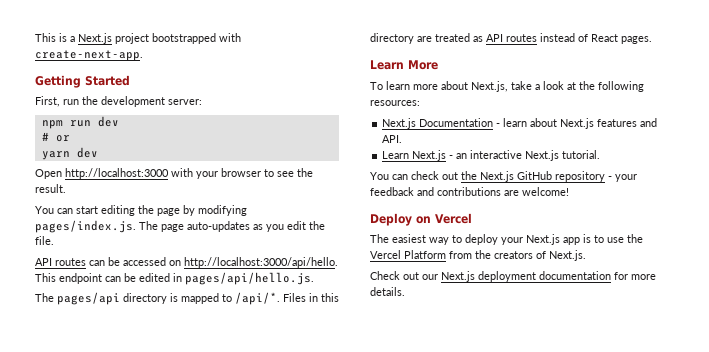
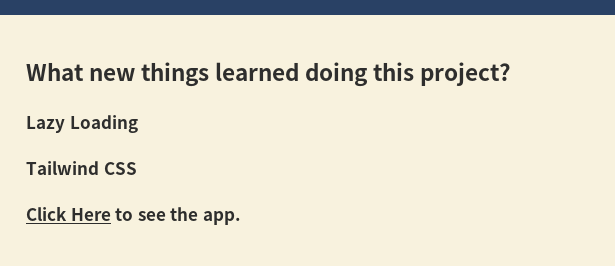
- This is a Next.js project bootstrapped with create-next-app.
- Getting Started
- First, run the development server:
- npm run dev
- # or
- yarn dev
- Open http://localhost:3000 with your browser to see the result.
- You can start editing the page by modifying pages/index.js. The page auto-updates as you edit the file.
- API routes can be accessed on http://localhost:3000/api/hello. This endpoint can be edited in pages/api/hello.js.
- The pages/api directory is mapped to /api/*. Files in this directory are treated as API routes instead of React pages.
- Learn More
- To learn more about Next.js, take a look at the following resources:
- Next.js Documentation - learn about Next.js features and API.
- Learn Next.js - an interactive Next.js tutorial.
- You can check out the Next.js GitHub repository - your feedback and contributions are welcome!
- Deploy on Vercel
- The easiest way to deploy your Next.js app is to use the Vercel Platform from the creators of Next.js.
- Check out our Next.js deployment documentation for more details.
+ What new things learned doing this project?
+ Lazy Loading
+ Tailwind CSS
+ Click Here to see the app.

